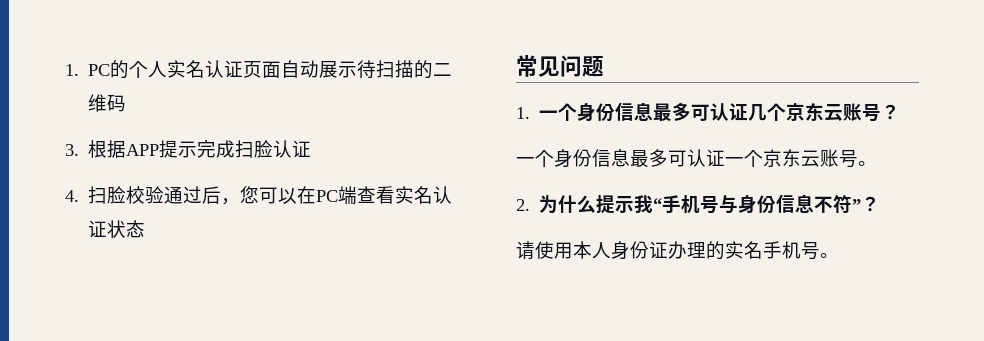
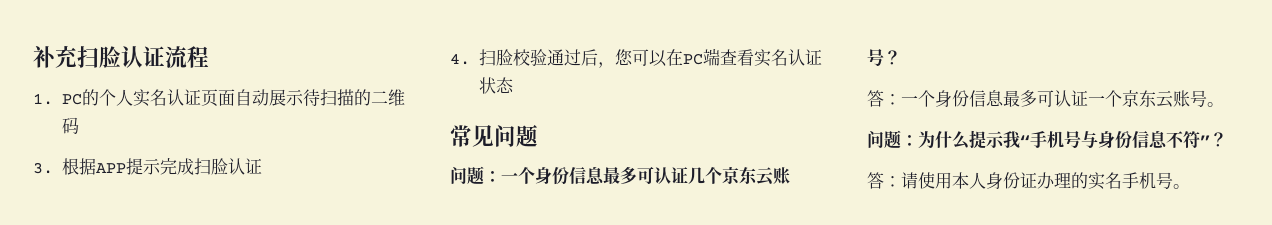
+ 补充扫脸认证流程
- 1.一个身份信息最多可认证几个京东云账号？
+ 问题：一个身份信息最多可认证几个京东云账号？
- 一个身份信息最多可认证一个京东云账号。
+ 答：一个身份信息最多可认证一个京东云账号。
- 2.为什么提示我“手机号与身份信息不符”？
+ 问题：为什么提示我“手机号与身份信息不符”？
- 请使用本人身份证办理的实名手机号。
+ 答：请使用本人身份证办理的实名手机号。

